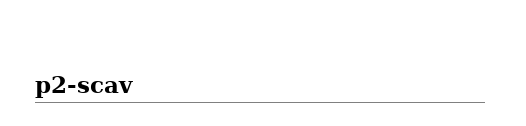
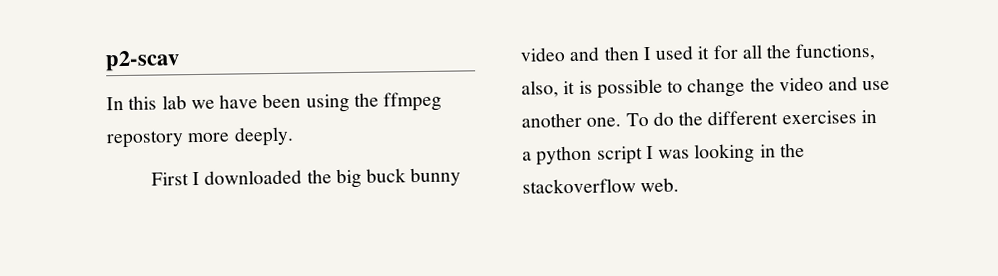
+ In this lab we have been using the ffmpeg repostory more deeply.
+ First I downloaded the big buck bunny video and then I used it for all the functions, also, it is possible to change the video and use another one. To do the different exercises in a python script I was looking in the stackoverflow web.

